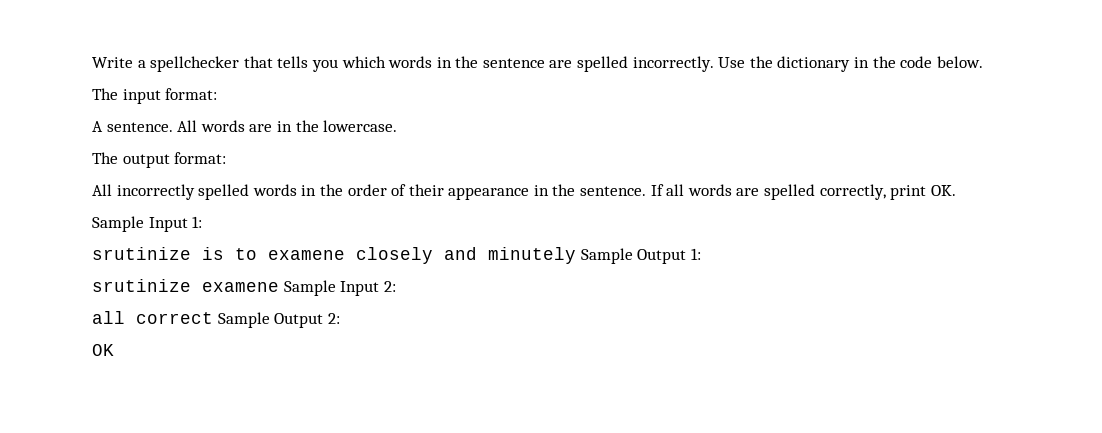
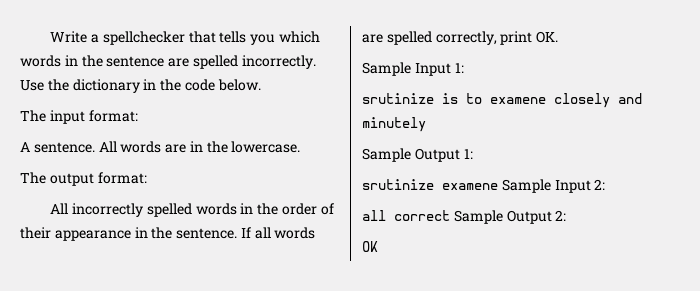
- srutinize is to examene closely and minutely Sample Output 1:
+ srutinize is to examene closely and minutely
+ Sample Output 1:

